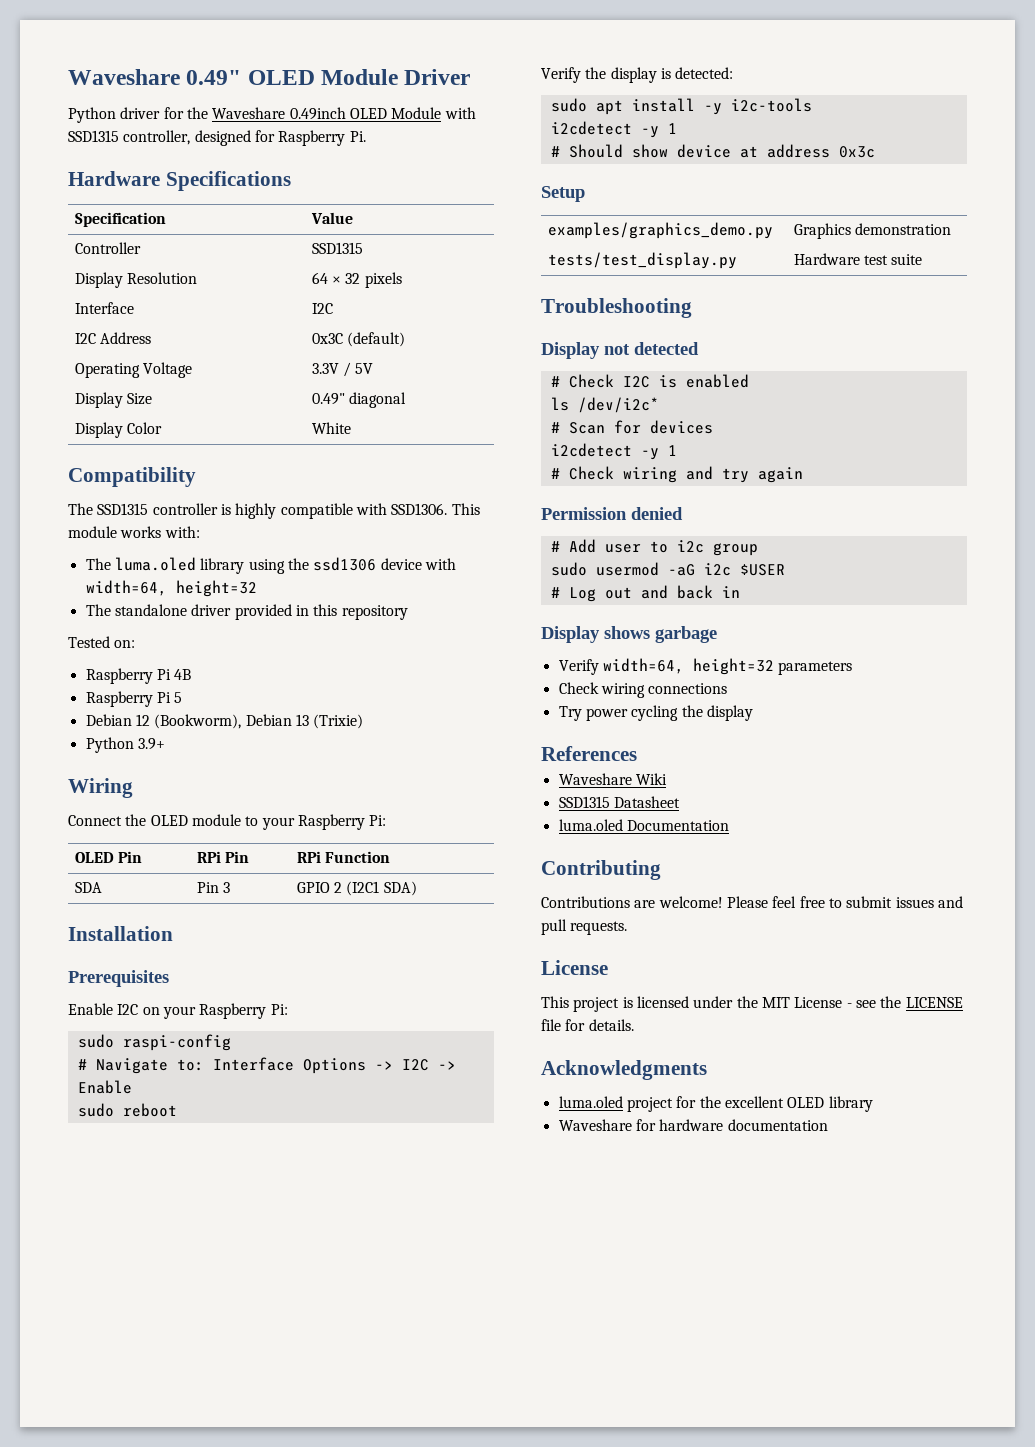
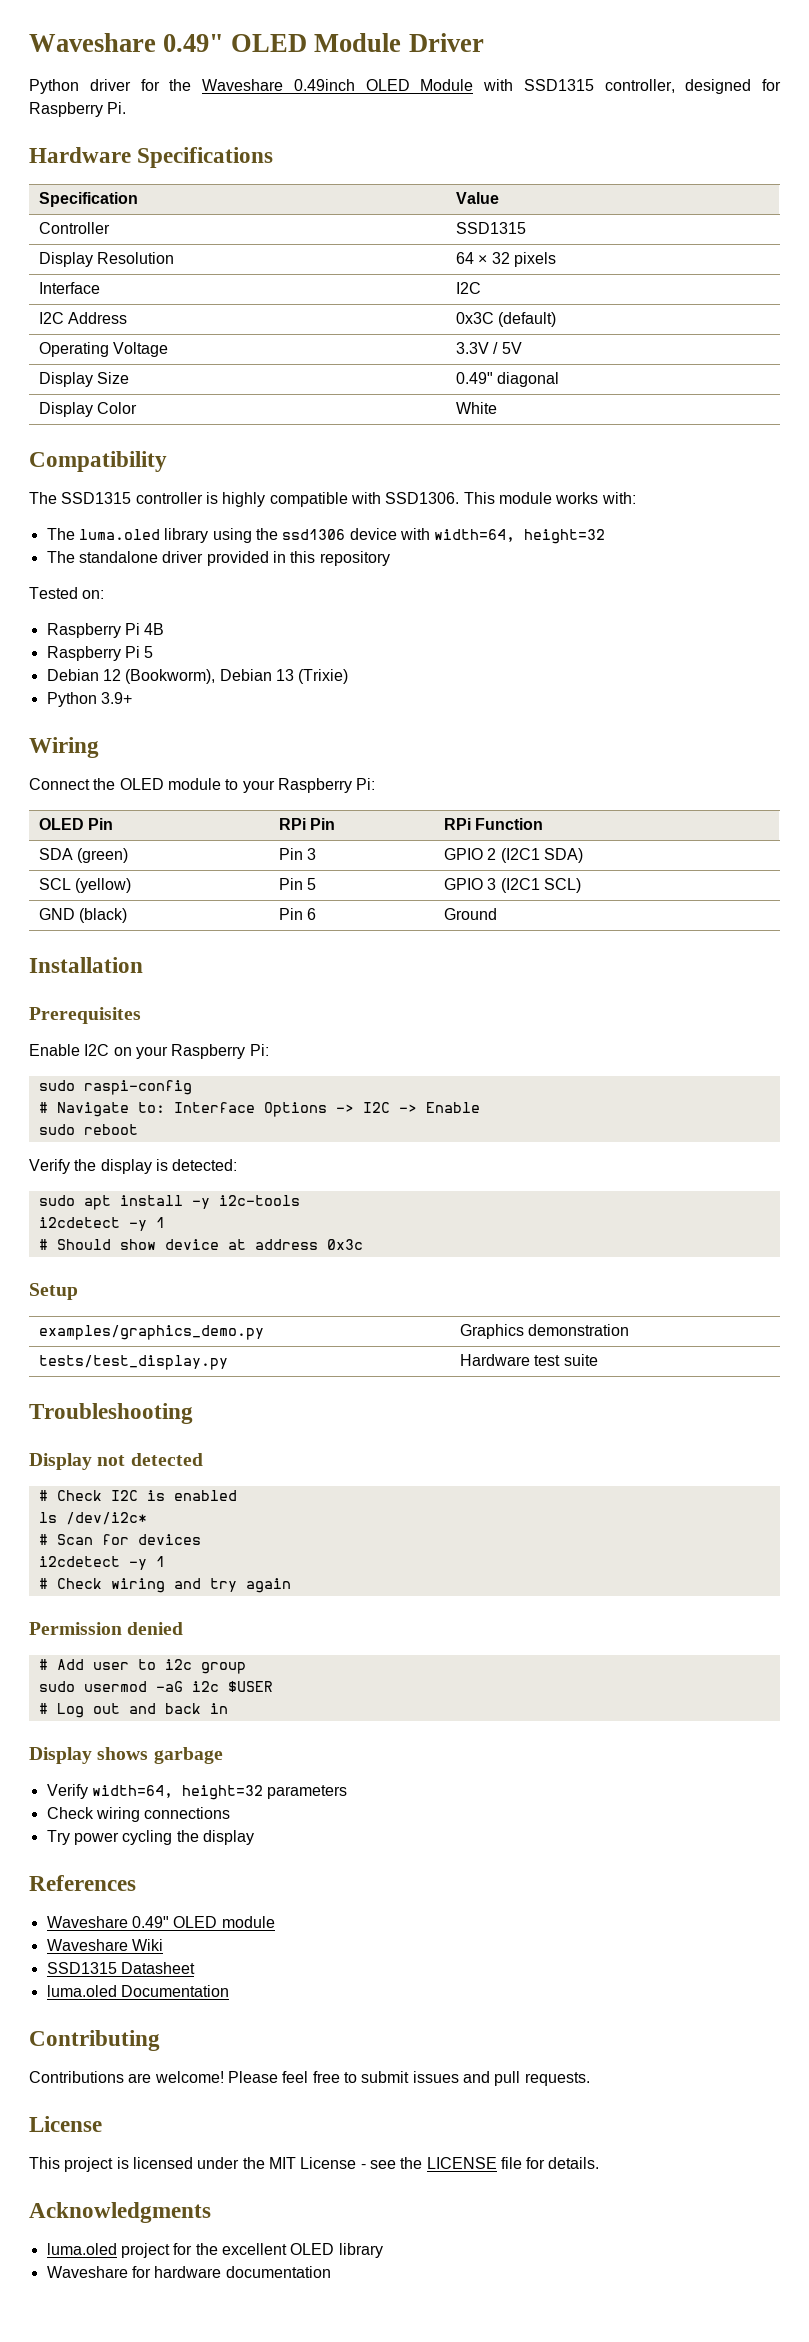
- SDA | Pin 3 | GPIO 2 (I2C1 SDA)
+ SDA (green) | Pin 3 | GPIO 2 (I2C1 SDA)
+ SCL (yellow) | Pin 5 | GPIO 3 (I2C1 SCL)
+ GND (black) | Pin 6 | Ground
+ Waveshare 0.49" OLED module

